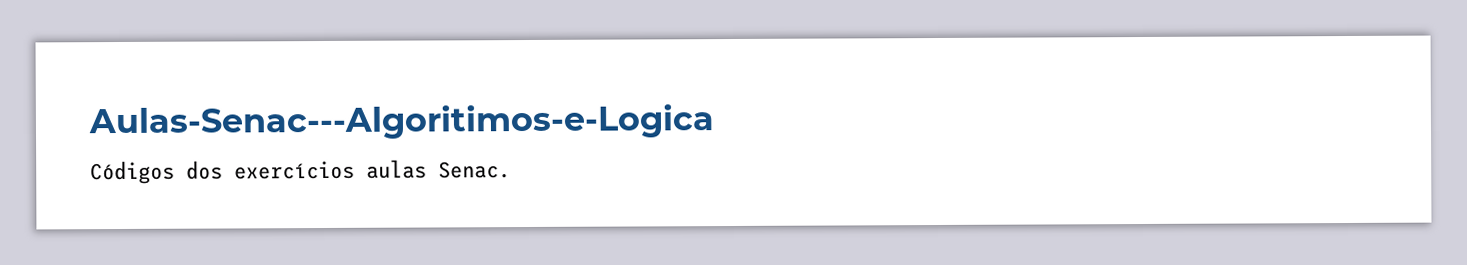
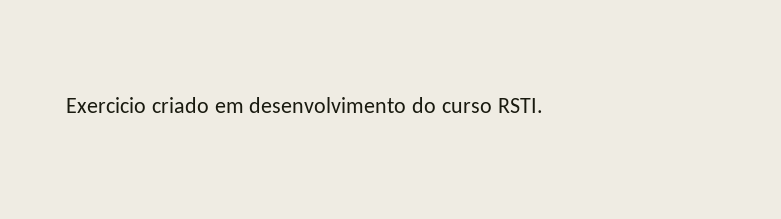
- Aulas-Senac---Algoritimos-e-Logica
- Códigos dos exercícios aulas Senac.
+ Exercicio criado em desenvolvimento do curso RSTI.

